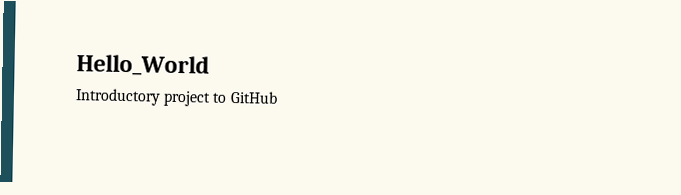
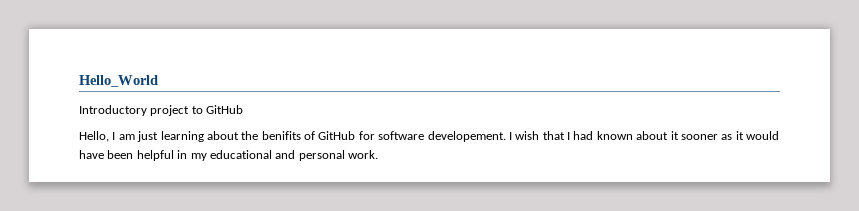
+ Hello, I am just learning about the benifits of GitHub for software developement. I wish that I had known about it sooner as it would have been helpful in my educational and personal work.

